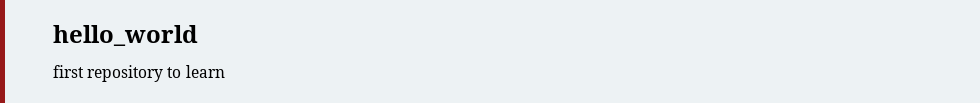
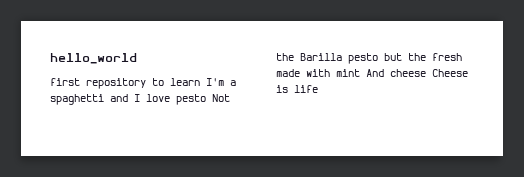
- first repository to learn
+ first repository to learn I'm a spaghetti and I love pesto Not the Barilla pesto but the fresh made with mint And cheese Cheese is life

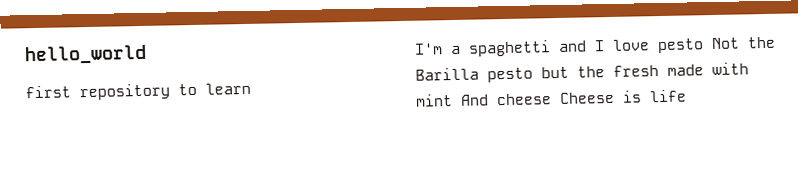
- first repository to learn I'm a spaghetti and I love pesto Not the Barilla pesto but the fresh made with mint And cheese Cheese is life
+ first repository to learn
+ I'm a spaghetti and I love pesto Not the Barilla pesto but the fresh made with mint And cheese Cheese is life

